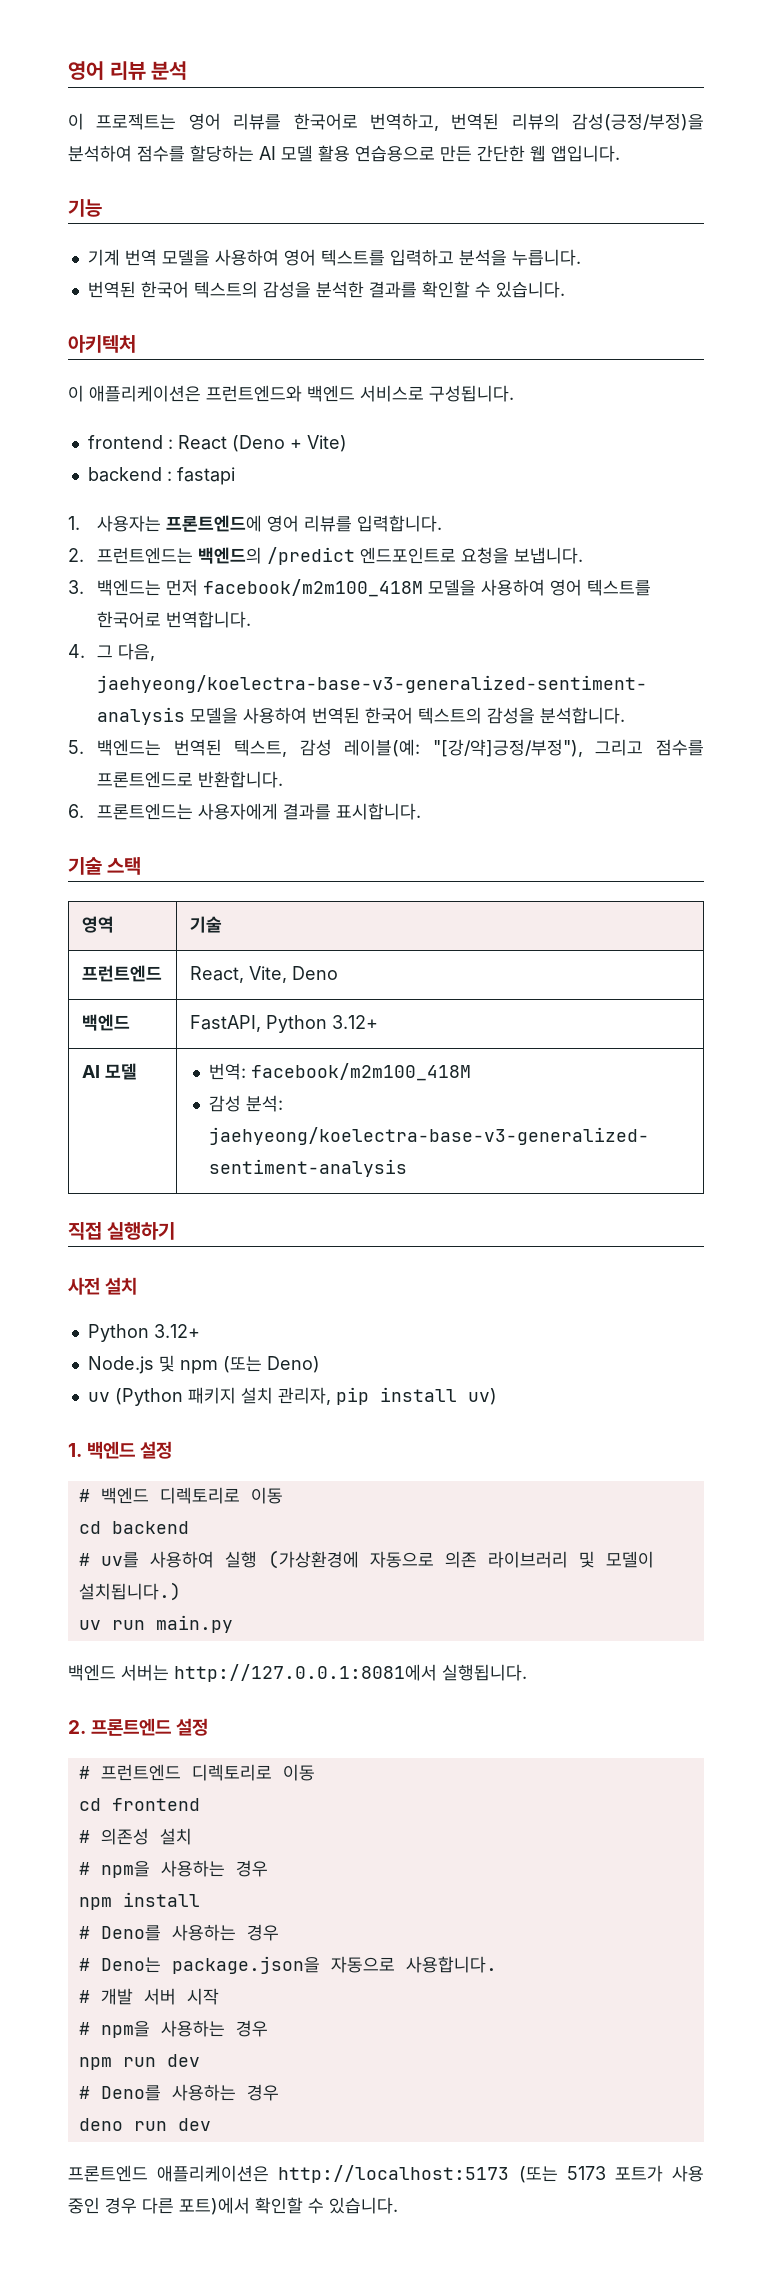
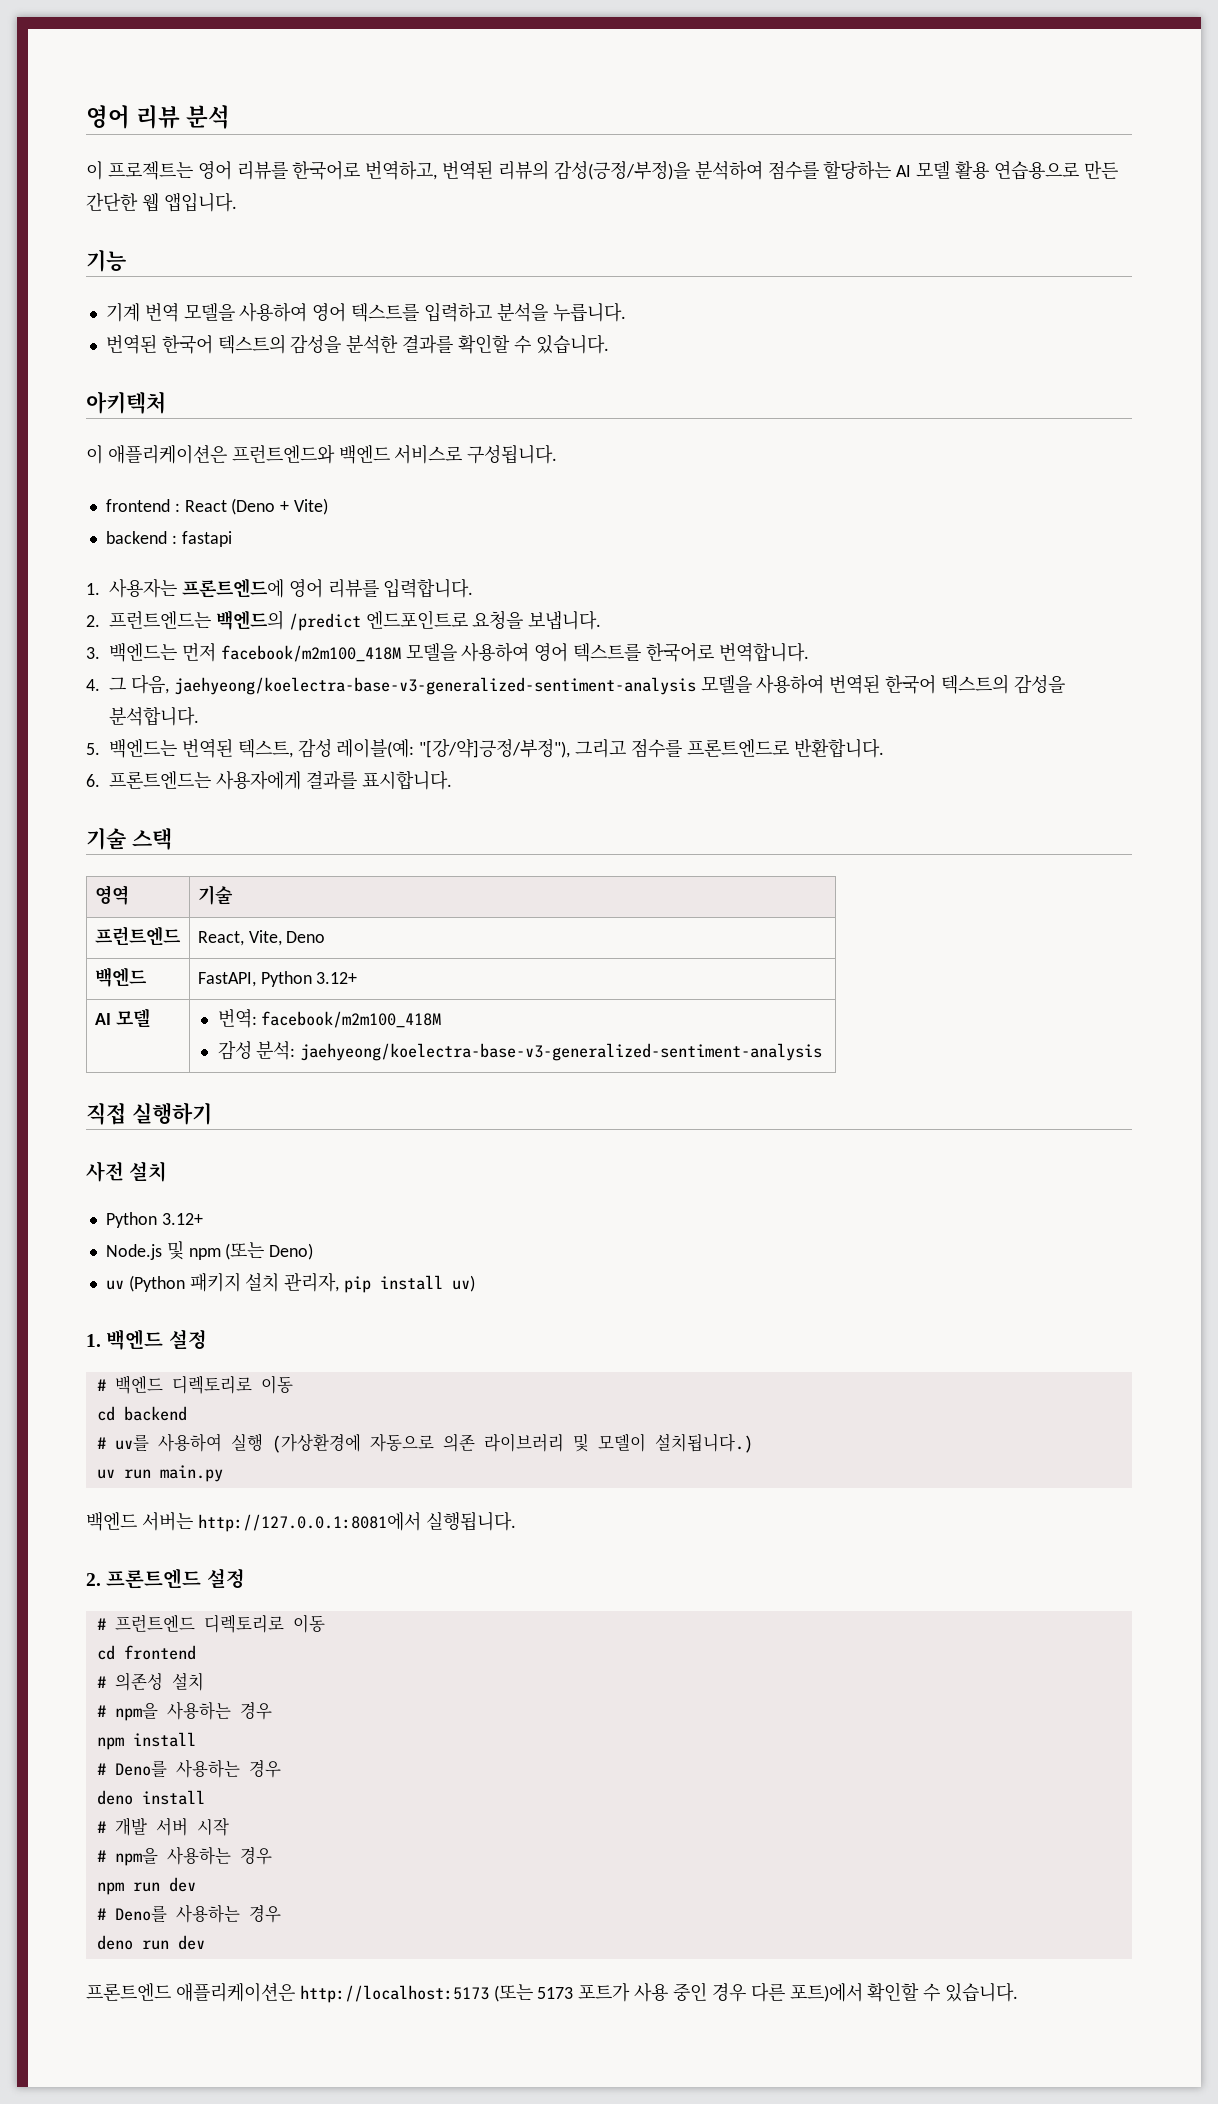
- # Deno는 package.json을 자동으로 사용합니다.
+ deno install

